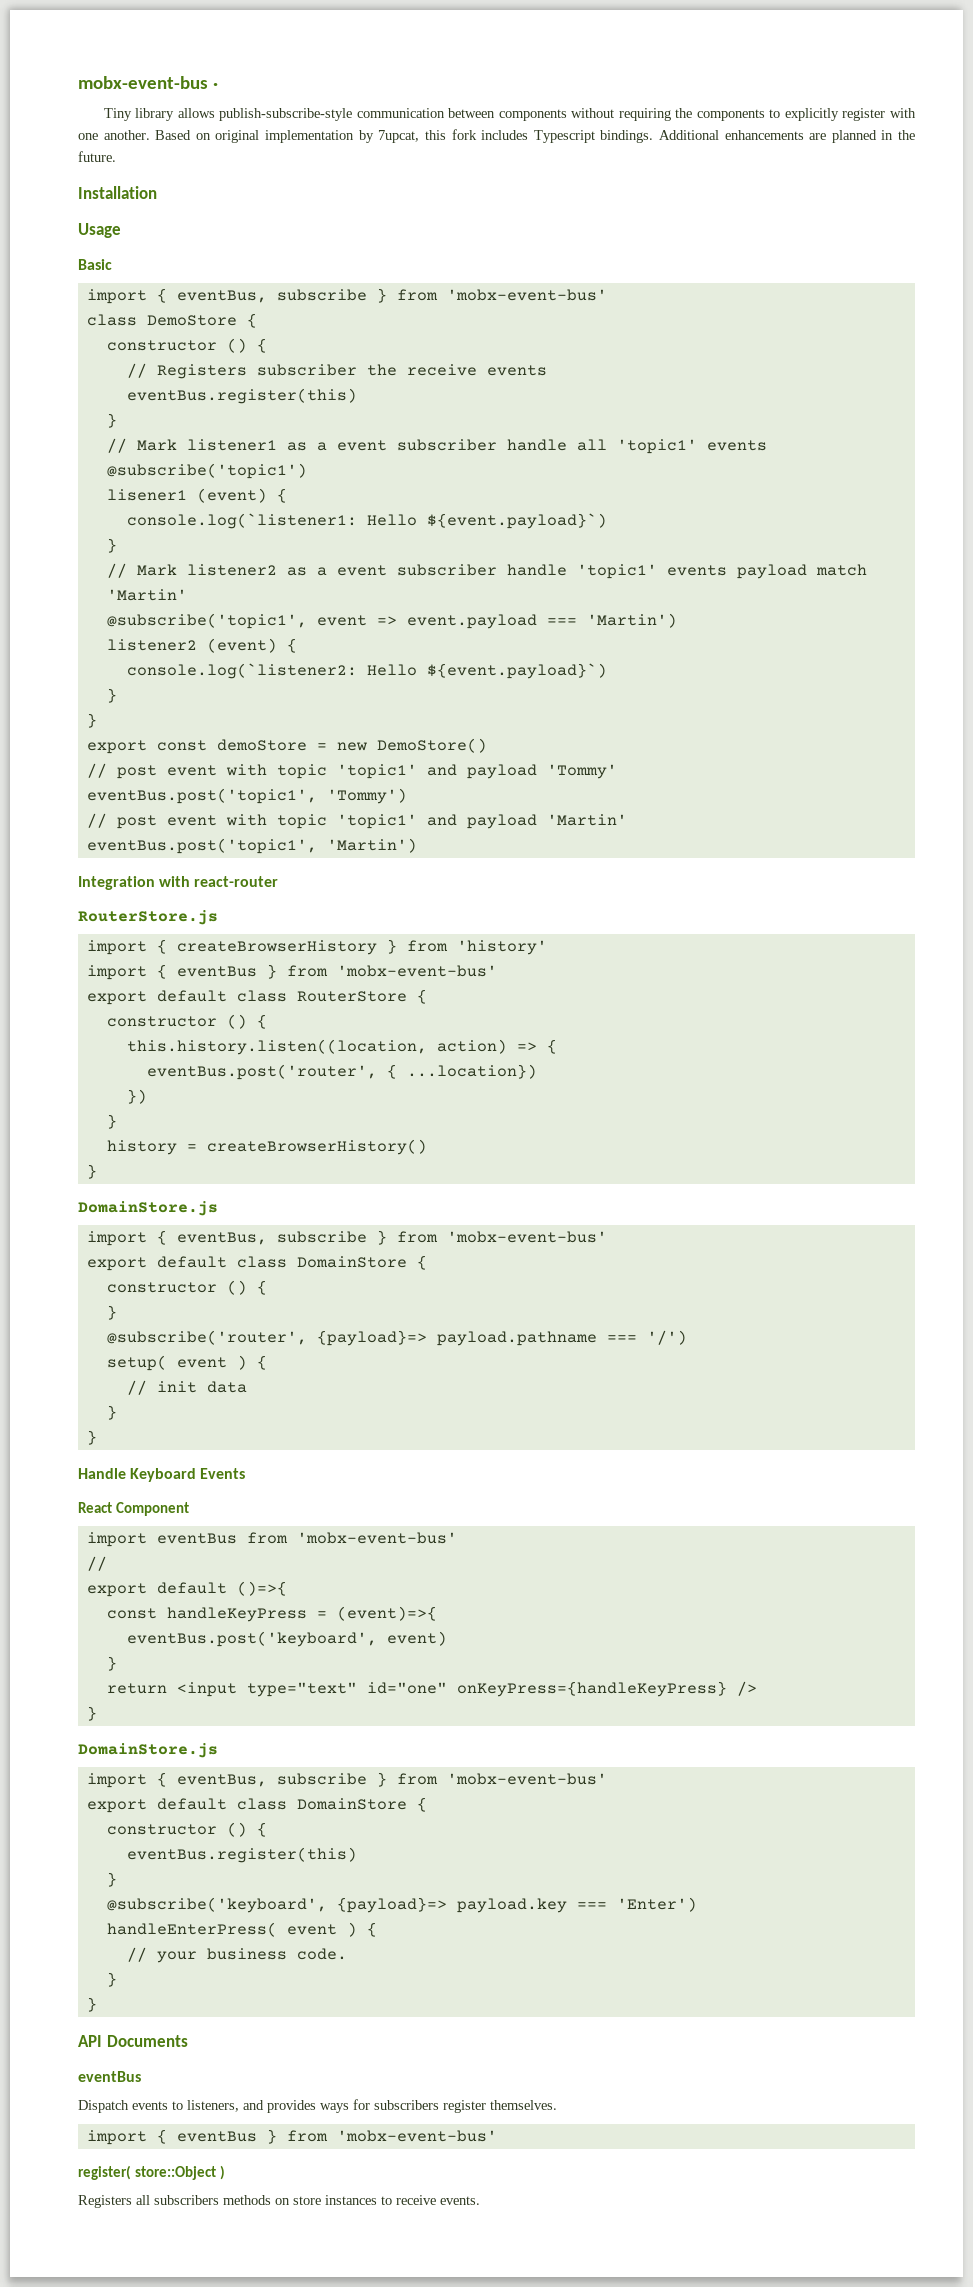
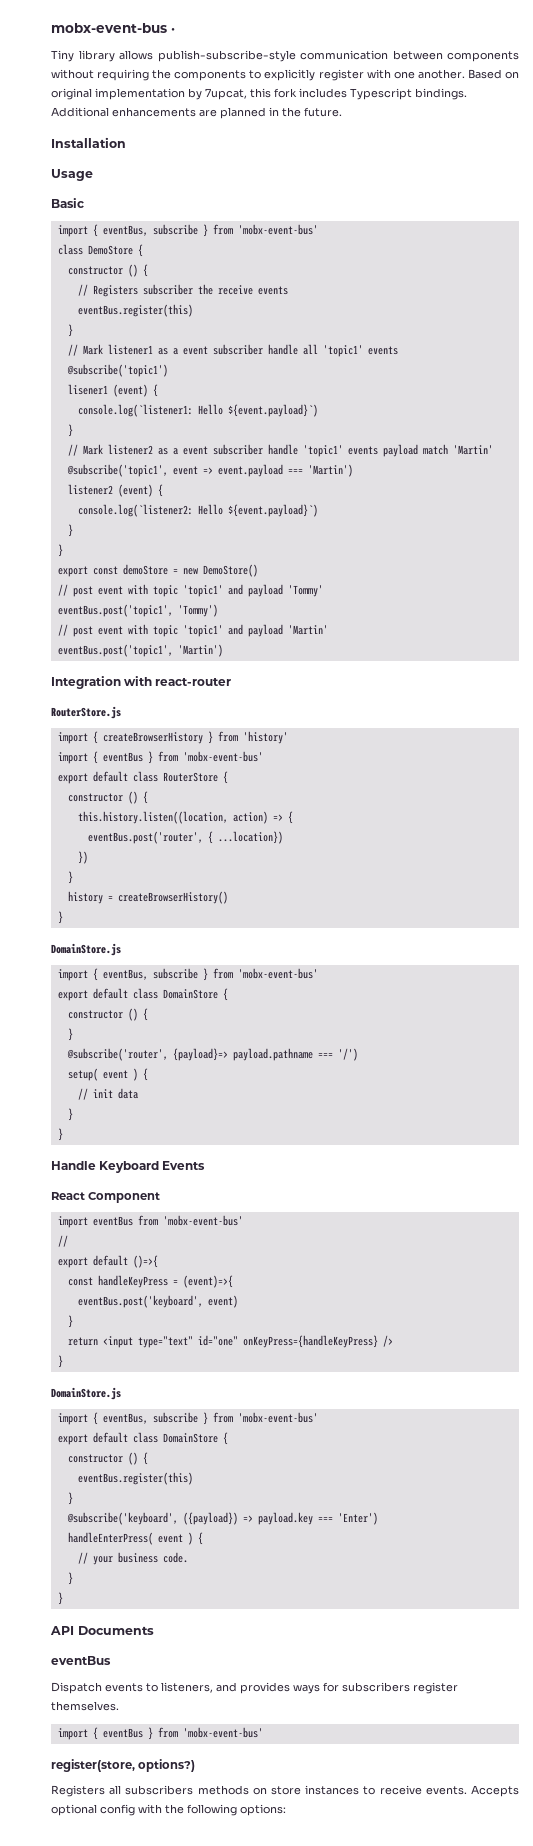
- @subscribe('keyboard', {payload}=> payload.key === 'Enter')
+ @subscribe('keyboard', ({payload}) => payload.key === 'Enter')
- register( store::Object )
+ register(store, options?)
+ Accepts optional config with the following options:

